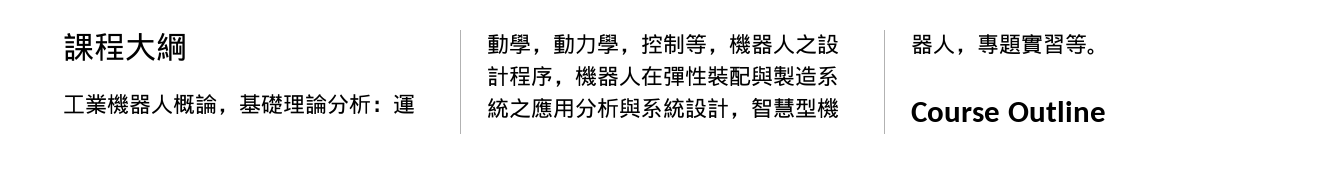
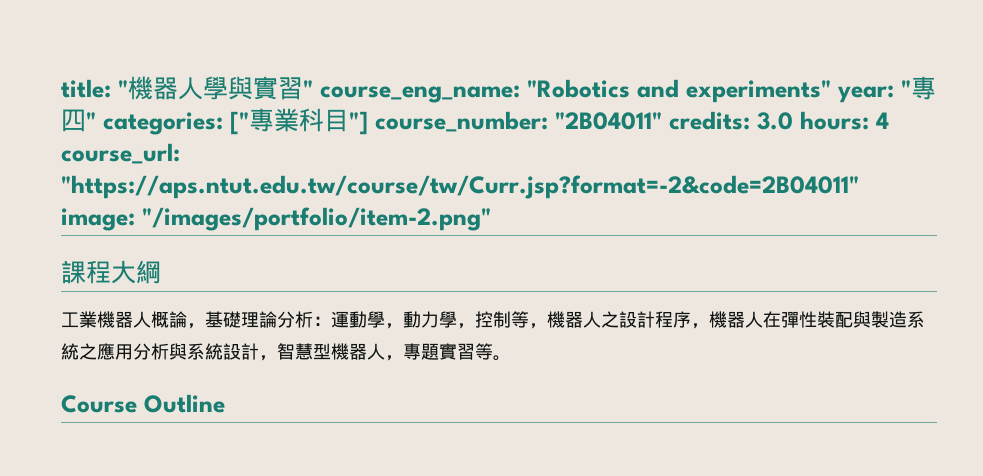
+ title: "機器人學與實習" course_eng_name: "Robotics and experiments" year: "專四" categories: ["專業科目"] course_number: "2B04011" credits: 3.0 hours: 4 course_url: "https://aps.ntut.edu.tw/course/tw/Curr.jsp?format=-2&code=2B04011" image: "/images/portfolio/item-2.png"

